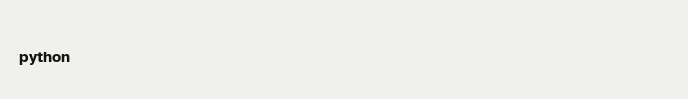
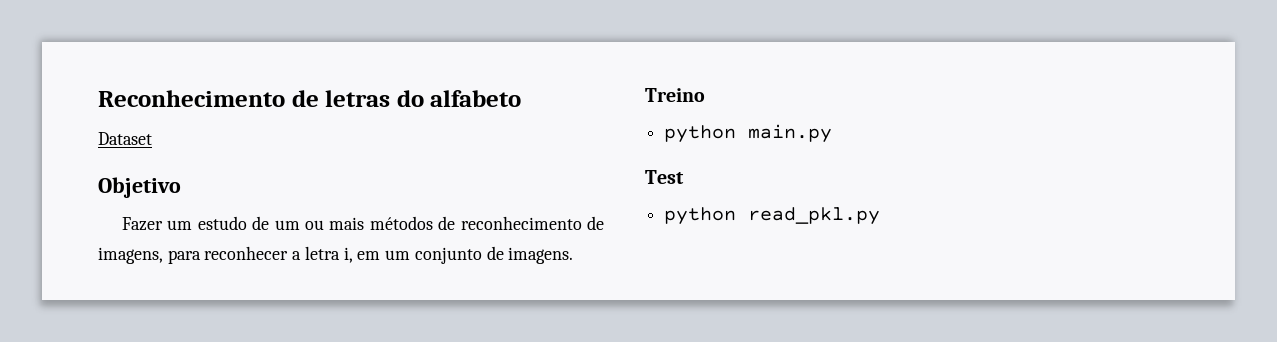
- python
+ Reconhecimento de letras do alfabeto
+ Dataset
+ Objetivo
+ Fazer um estudo de um ou mais métodos de reconhecimento de imagens, para reconhecer a letra i, em um conjunto de imagens.
+ Treino
+ python main.py
+ Test
+ python read_pkl.py

